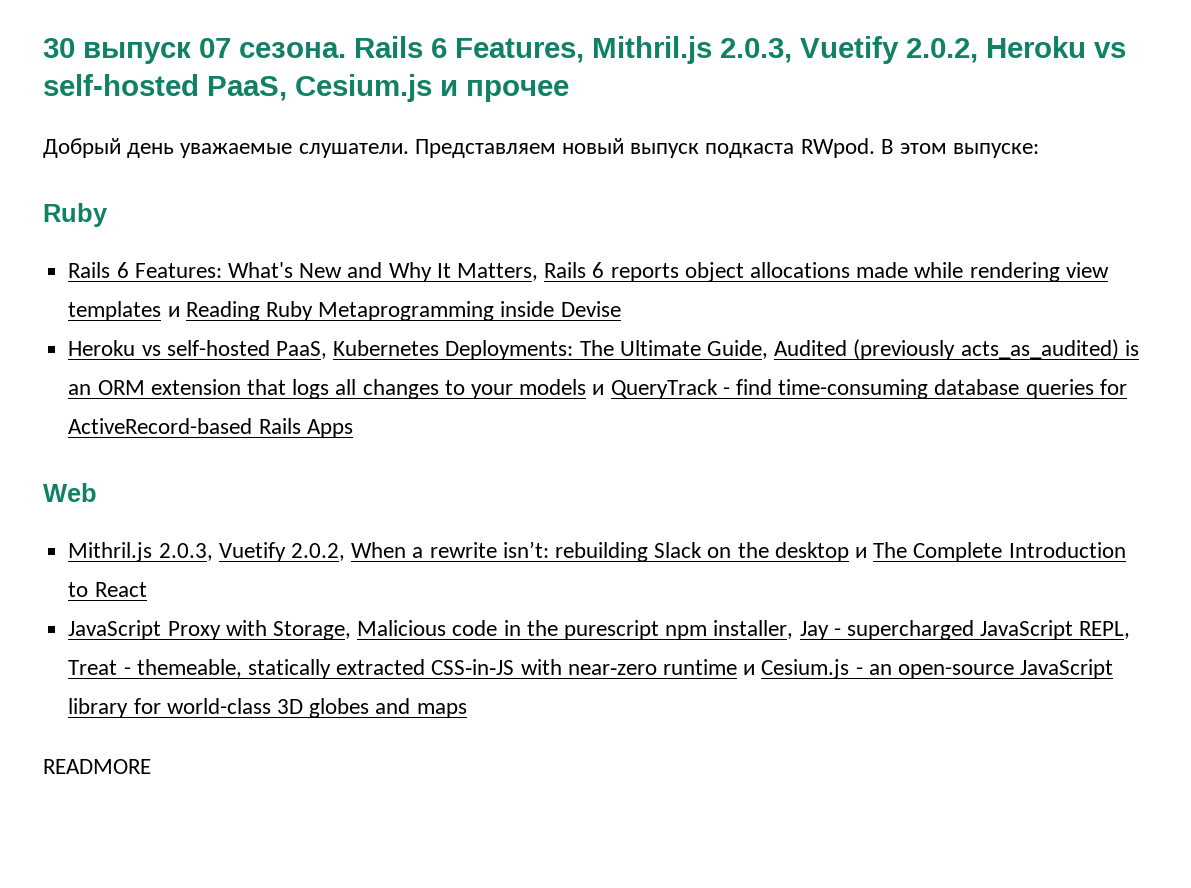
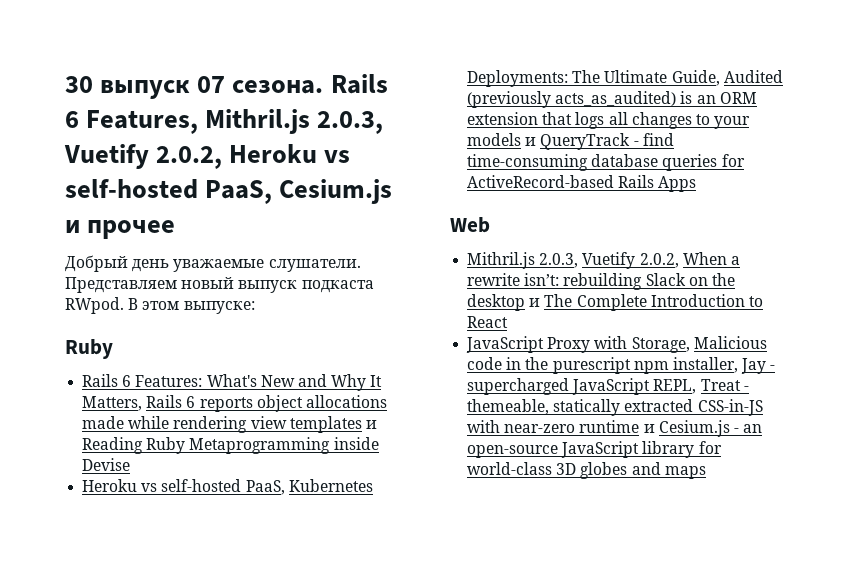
- READMORE

